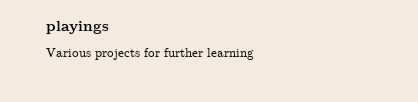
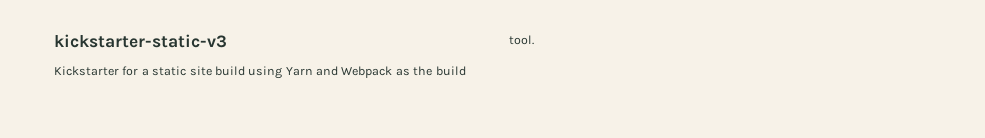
- playings
- Various projects for further learning
+ kickstarter-static-v3
+ Kickstarter for a static site build using Yarn and Webpack as the build tool.

